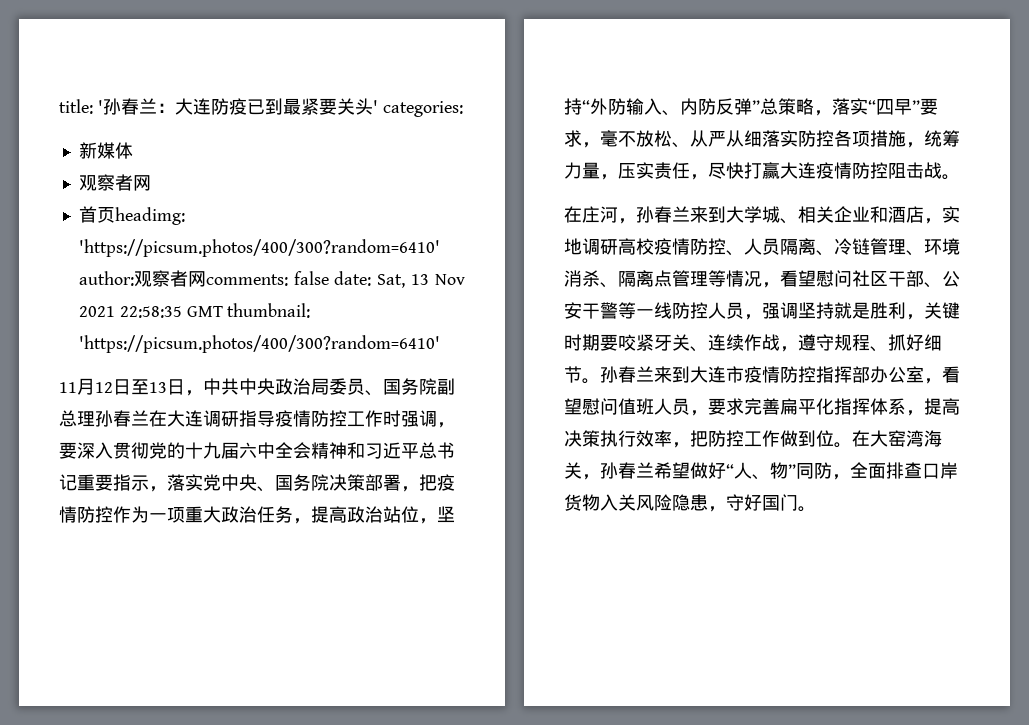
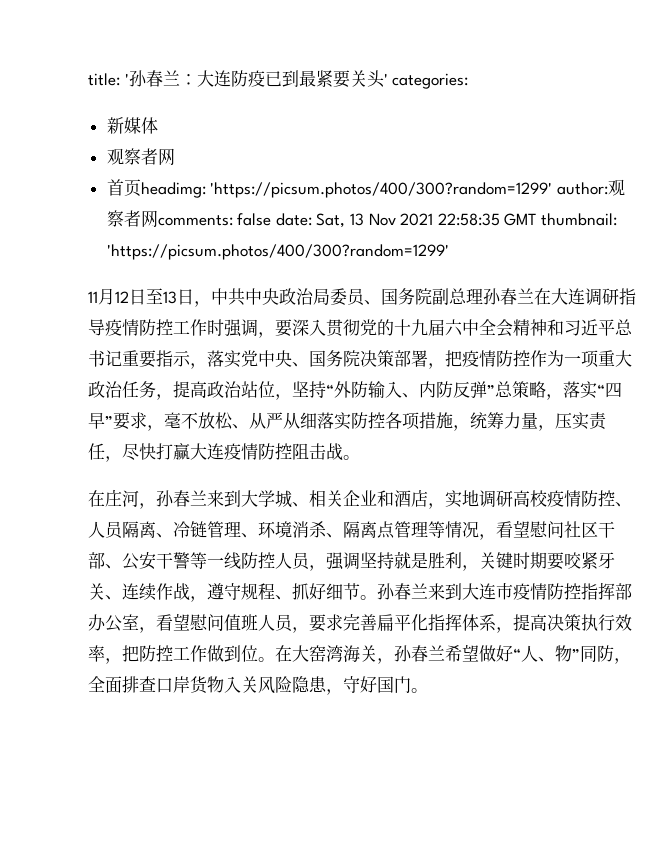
- 首页headimg: 'https://picsum.photos/400/300?random=6410' author:观察者网comments: false date: Sat, 13 Nov 2021 22:58:35 GMT thumbnail: 'https://picsum.photos/400/300?random=6410'
+ 首页headimg: 'https://picsum.photos/400/300?random=1299' author:观察者网comments: false date: Sat, 13 Nov 2021 22:58:35 GMT thumbnail: 'https://picsum.photos/400/300?random=1299'

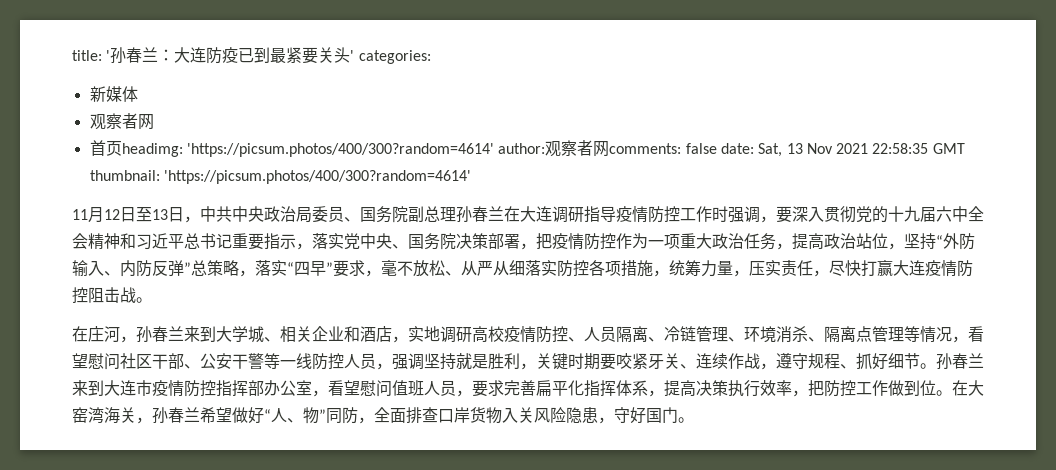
- 首页headimg: 'https://picsum.photos/400/300?random=1299' author:观察者网comments: false date: Sat, 13 Nov 2021 22:58:35 GMT thumbnail: 'https://picsum.photos/400/300?random=1299'
+ 首页headimg: 'https://picsum.photos/400/300?random=4614' author:观察者网comments: false date: Sat, 13 Nov 2021 22:58:35 GMT thumbnail: 'https://picsum.photos/400/300?random=4614'

